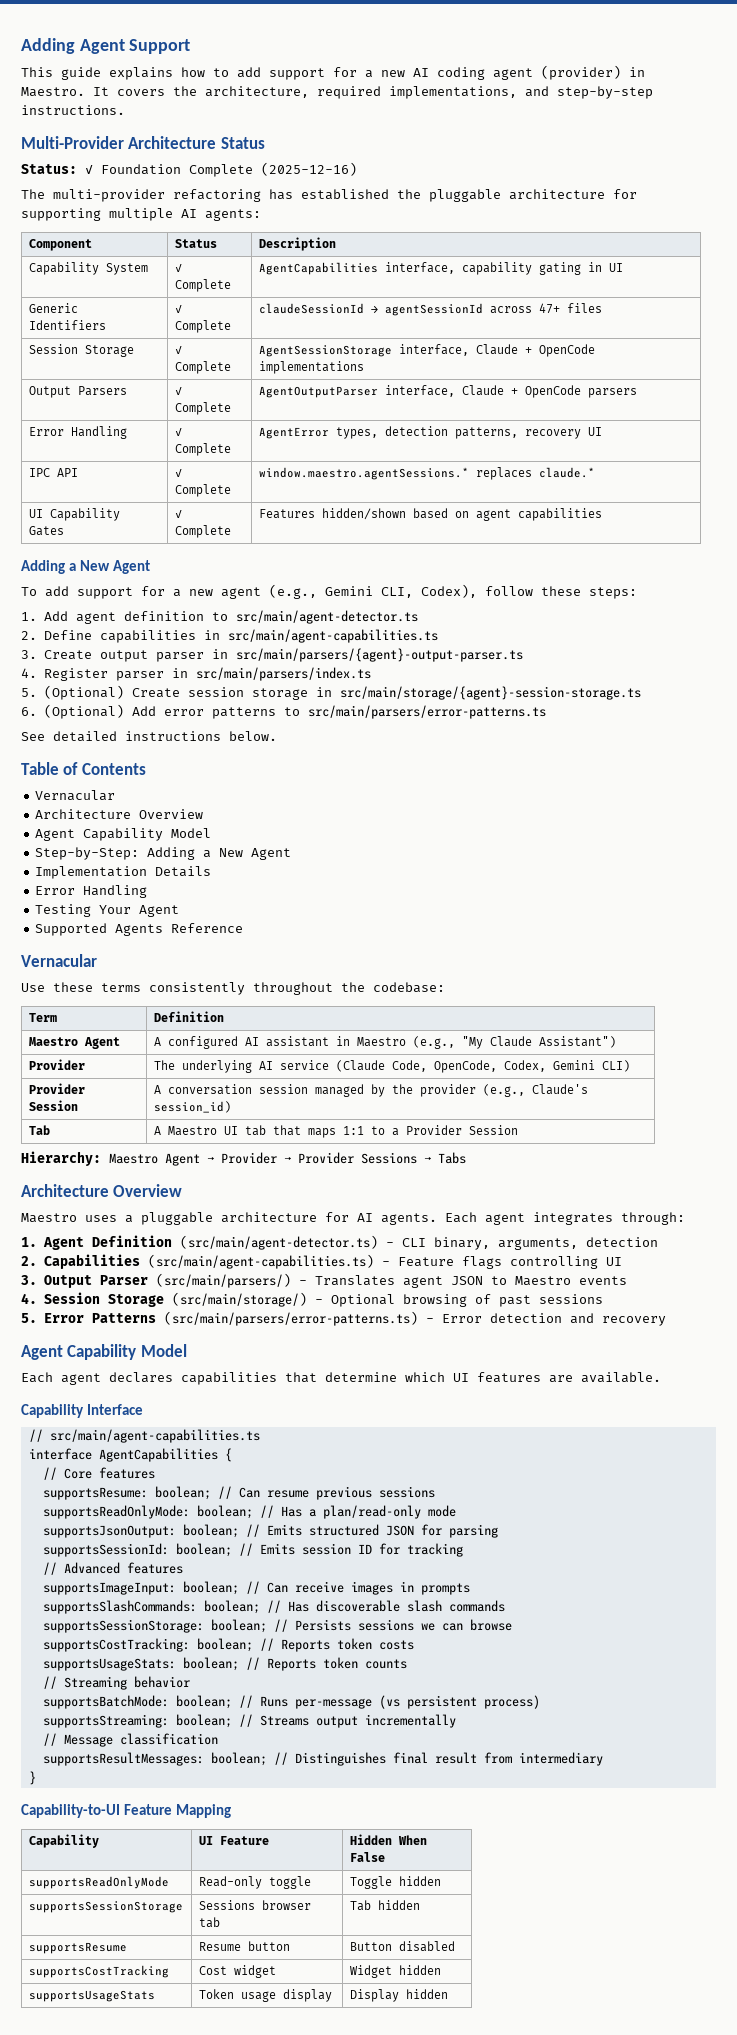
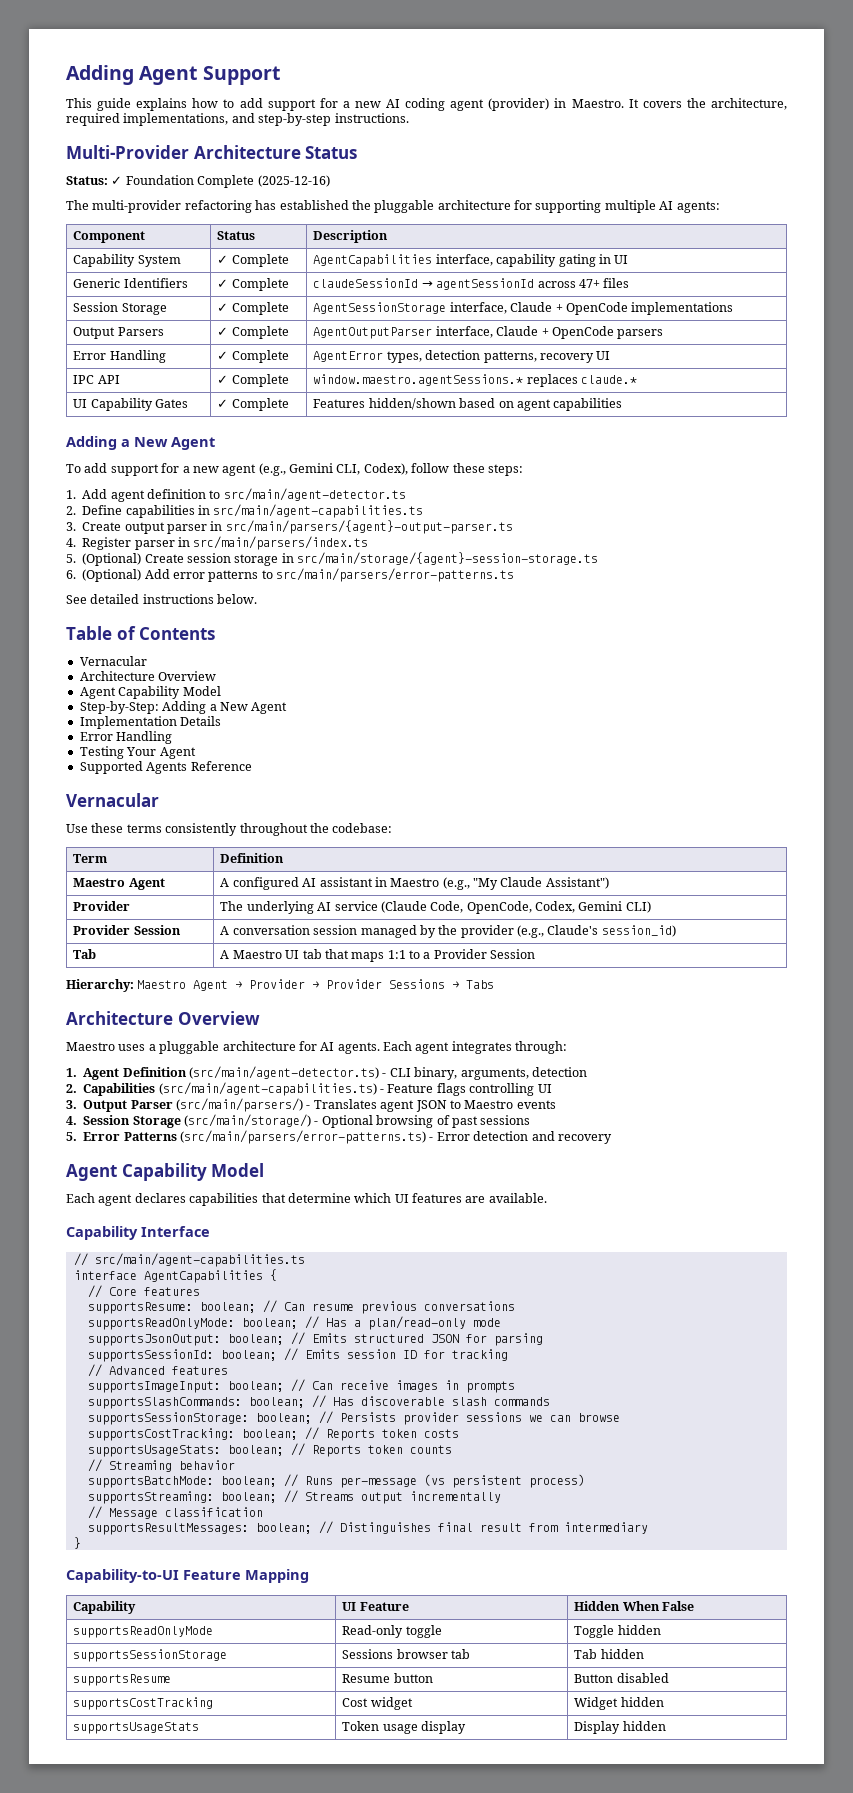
- supportsResume: boolean; // Can resume previous sessions
+ supportsResume: boolean; // Can resume previous conversations
- supportsSessionStorage: boolean; // Persists sessions we can browse
+ supportsSessionStorage: boolean; // Persists provider sessions we can browse

